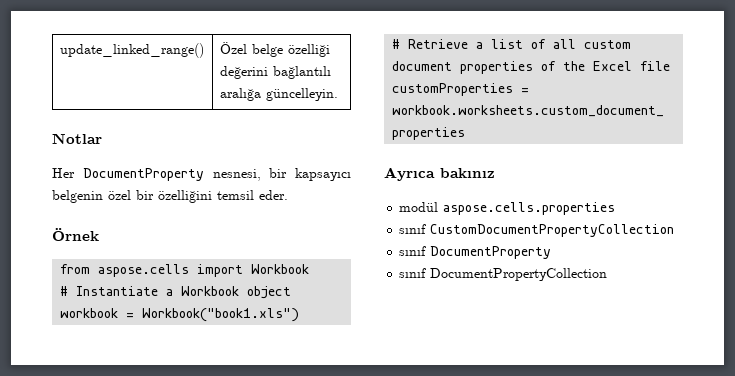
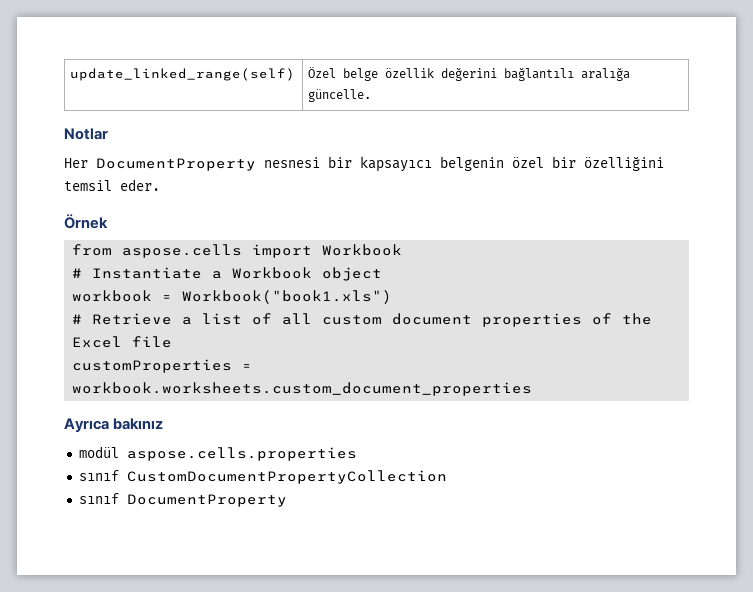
- update_linked_range() | Özel belge özelliği değerini bağlantılı aralığa güncelleyin.
+ update_linked_range(self) | Özel belge özellik değerini bağlantılı aralığa güncelle.
- Her DocumentProperty nesnesi, bir kapsayıcı belgenin özel bir özelliğini temsil eder.
+ Her DocumentProperty nesnesi bir kapsayıcı belgenin özel bir özelliğini temsil eder.
- sınıf DocumentPropertyCollection

